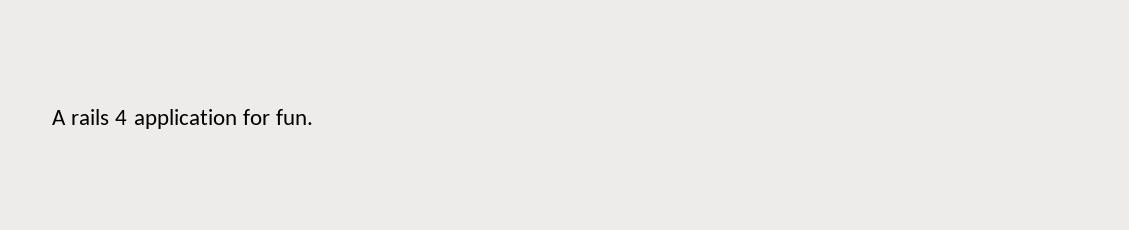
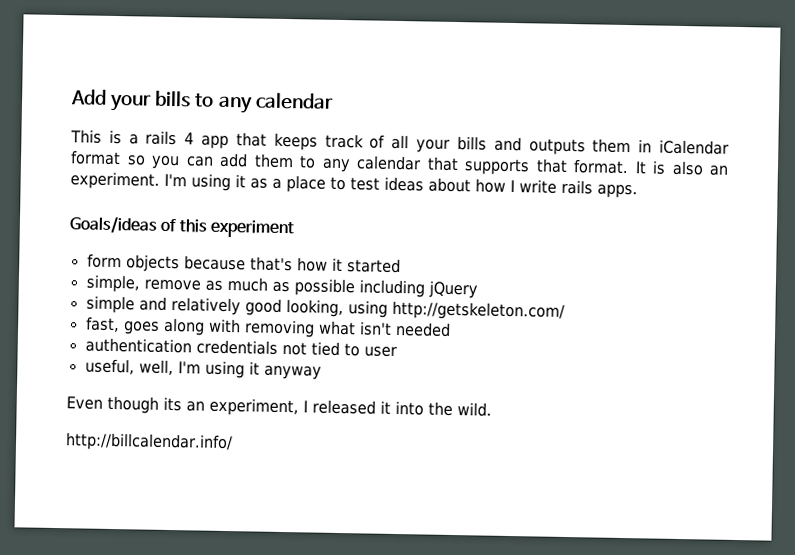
- A rails 4 application for fun.
+ Add your bills to any calendar
+ This is a rails 4 app that keeps track of all your bills and outputs them in iCalendar format so you can add them to any calendar that supports that format. It is also an experiment. I'm using it as a place to test ideas about how I write rails apps.
+ Goals/ideas of this experiment
+ form objects because that's how it started
+ simple, remove as much as possible including jQuery
+ simple and relatively good looking, using http://getskeleton.com/
+ fast, goes along with removing what isn't needed
+ authentication credentials not tied to user
+ useful, well, I'm using it anyway
+ Even though its an experiment, I released it into the wild.
+ http://billcalendar.info/

